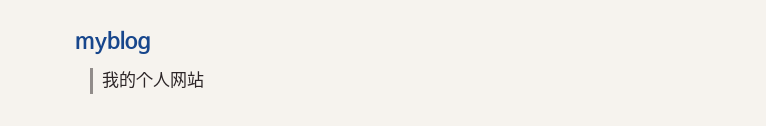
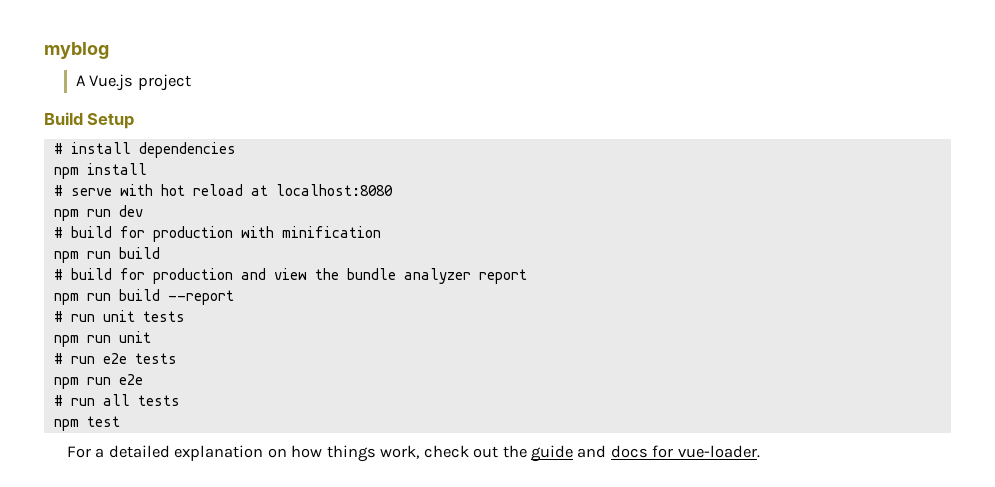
- 我的个人网站
+ A Vue.js project
+ Build Setup
+ # install dependencies
+ npm install
+ # serve with hot reload at localhost:8080
+ npm run dev
+ # build for production with minification
+ npm run build
+ # build for production and view the bundle analyzer report
+ npm run build --report
+ # run unit tests
+ npm run unit
+ # run e2e tests
+ npm run e2e
+ # run all tests
+ npm test
+ For a detailed explanation on how things work, check out the guide and docs for vue-loader.

